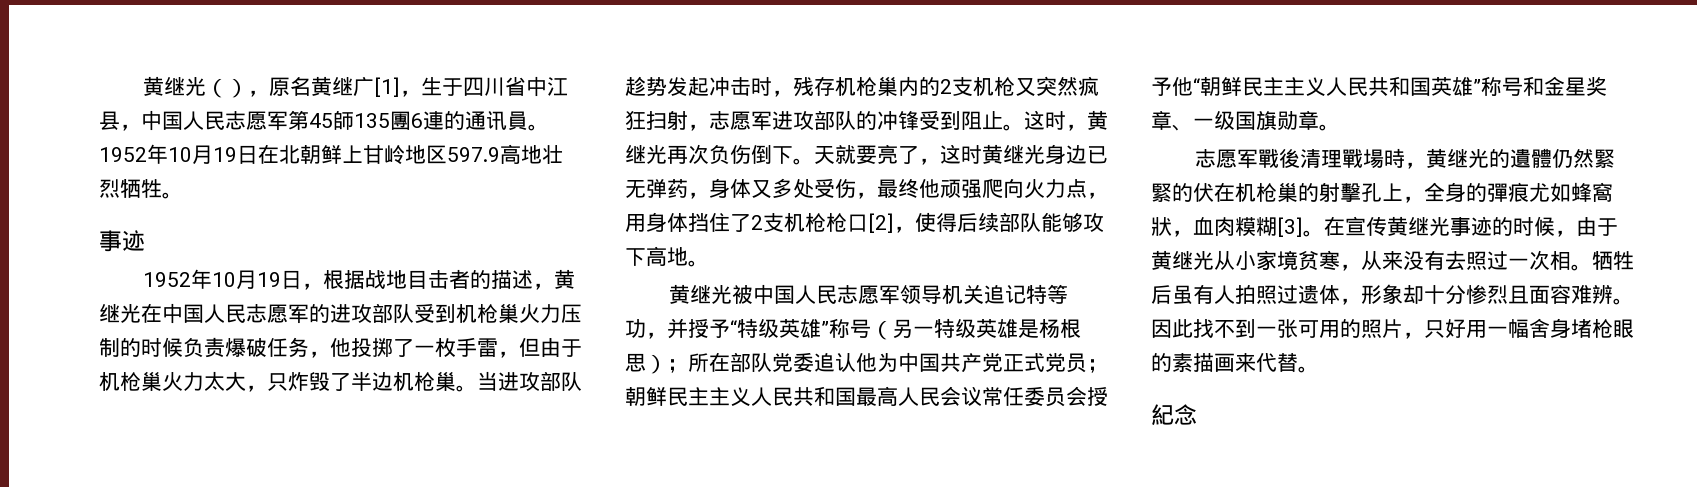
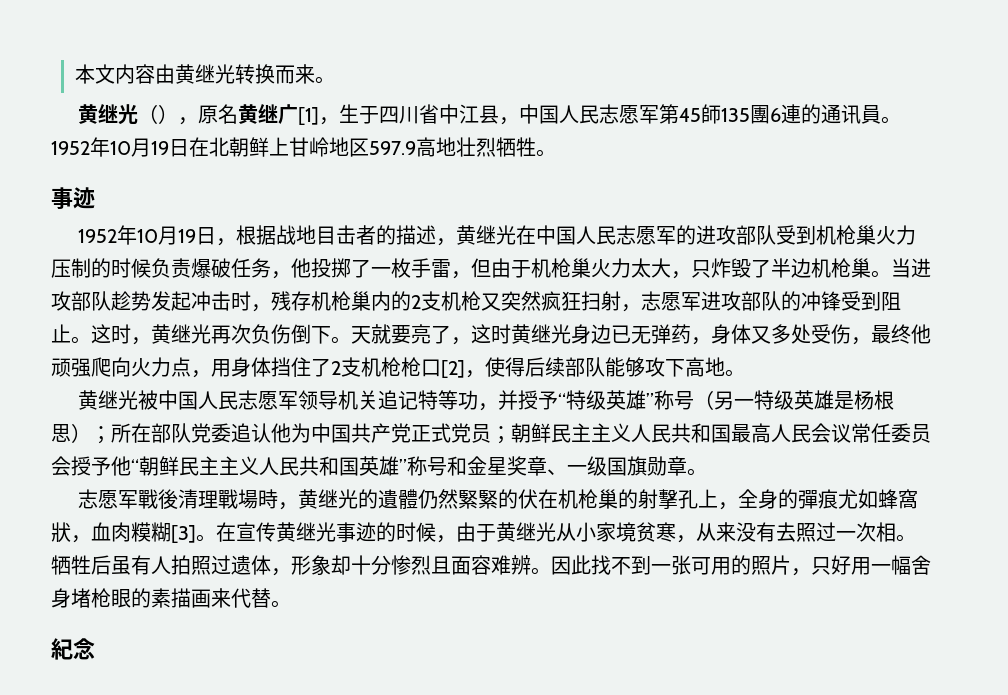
+ 本文内容由黄继光转换而来。

